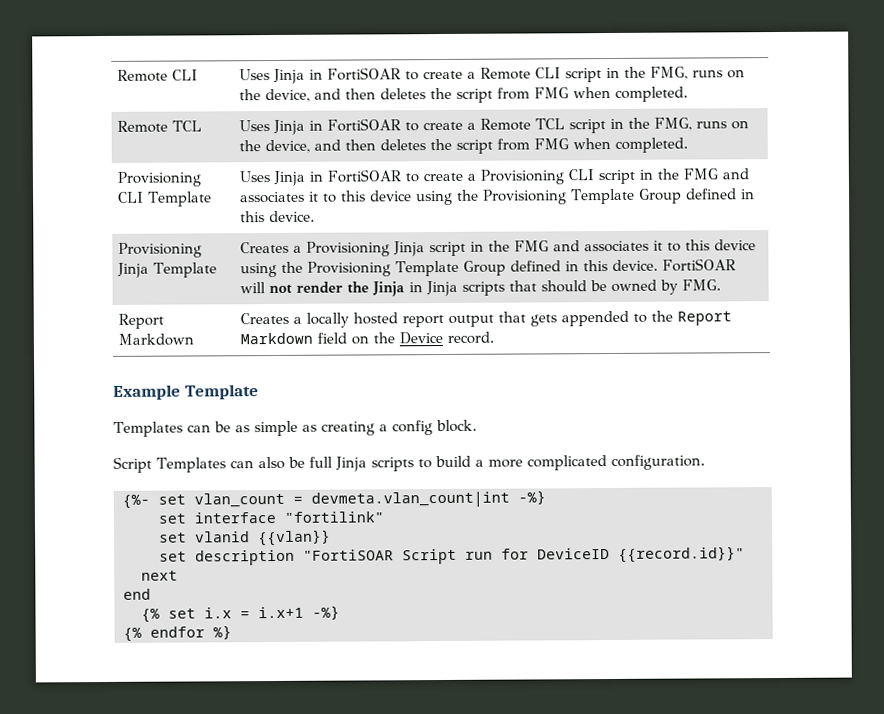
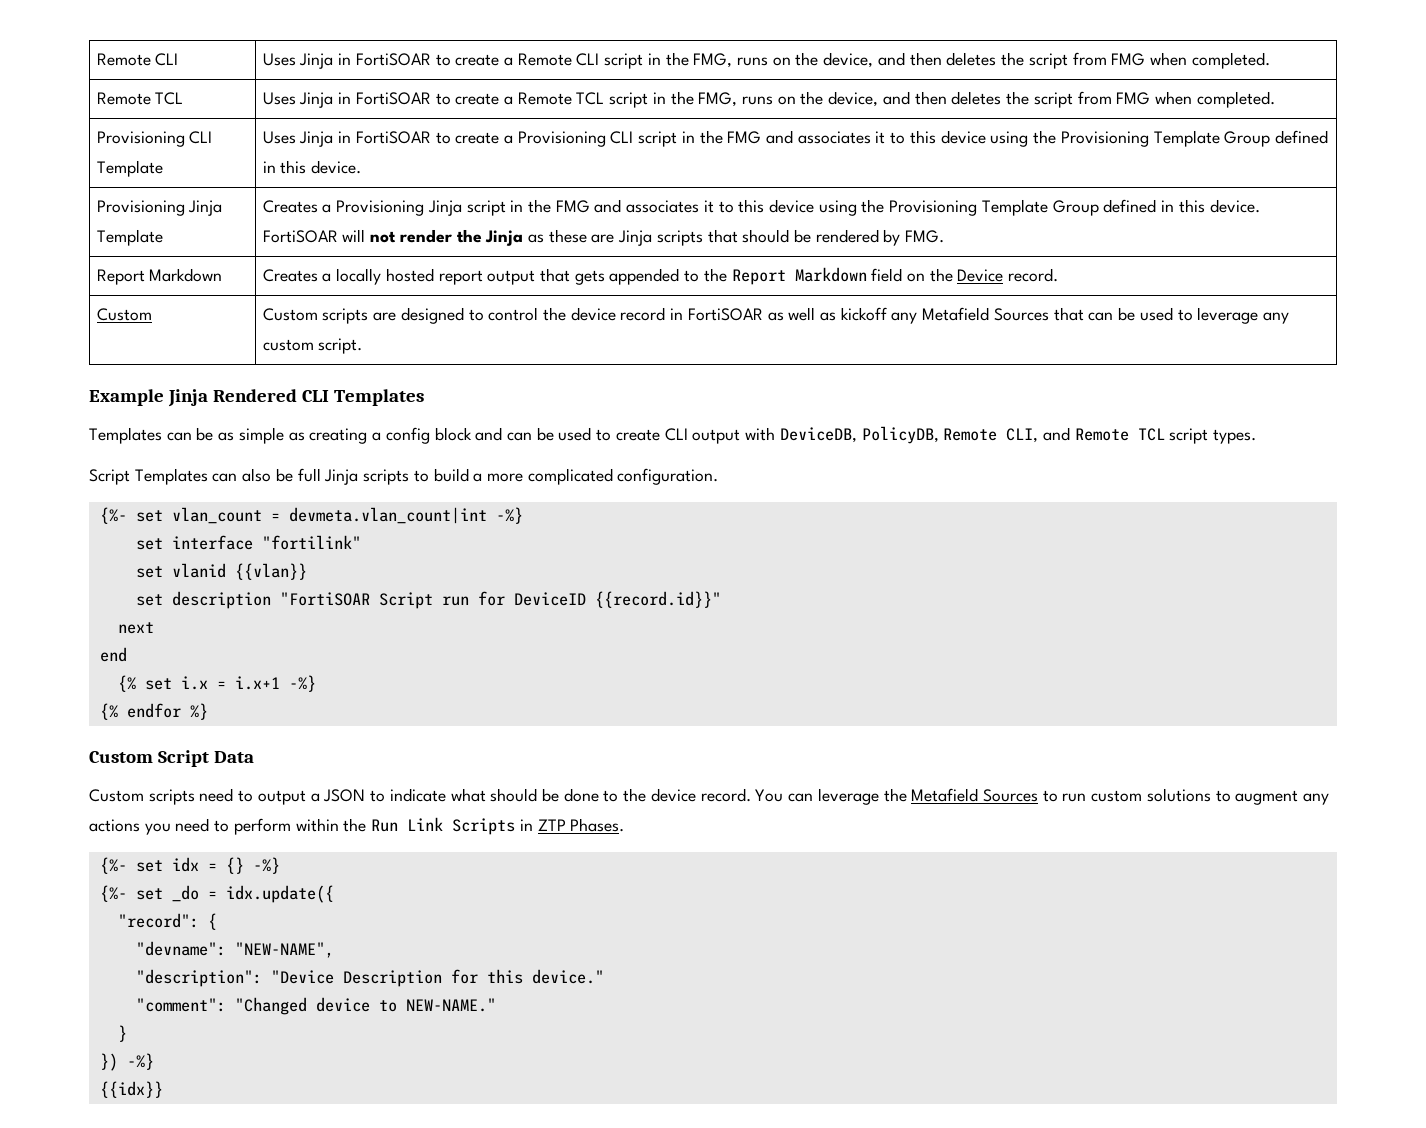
- FortiSOAR will not render the Jinja in Jinja scripts that should be owned by FMG.
+ FortiSOAR will not render the Jinja as these are Jinja scripts that should be rendered by FMG.
- Example Template
+ Custom | Custom scripts are designed to control the device record in FortiSOAR as well as kickoff any Metafield Sources that can be used to leverage any custom script.
+ Example Jinja Rendered CLI Templates
- Templates can be as simple as creating a config block.
+ Templates can be as simple as creating a config block and can be used to create CLI output with DeviceDB, PolicyDB, Remote CLI, and Remote TCL script types.
+ Custom Script Data
+ Custom scripts need to output a JSON to indicate what should be done to the device record. You can leverage the Metafield Sources to run custom solutions to augment any actions you need to perform within the Run Link Scripts in ZTP Phases.
+ {%- set idx = {} -%}
+ {%- set _do = idx.update({
+ "record": {
+ "devname": "NEW-NAME",
+ "description": "Device Description for this device."
+ "comment": "Changed device to NEW-NAME."
+ }
+ }) -%}
+ {{idx}}

